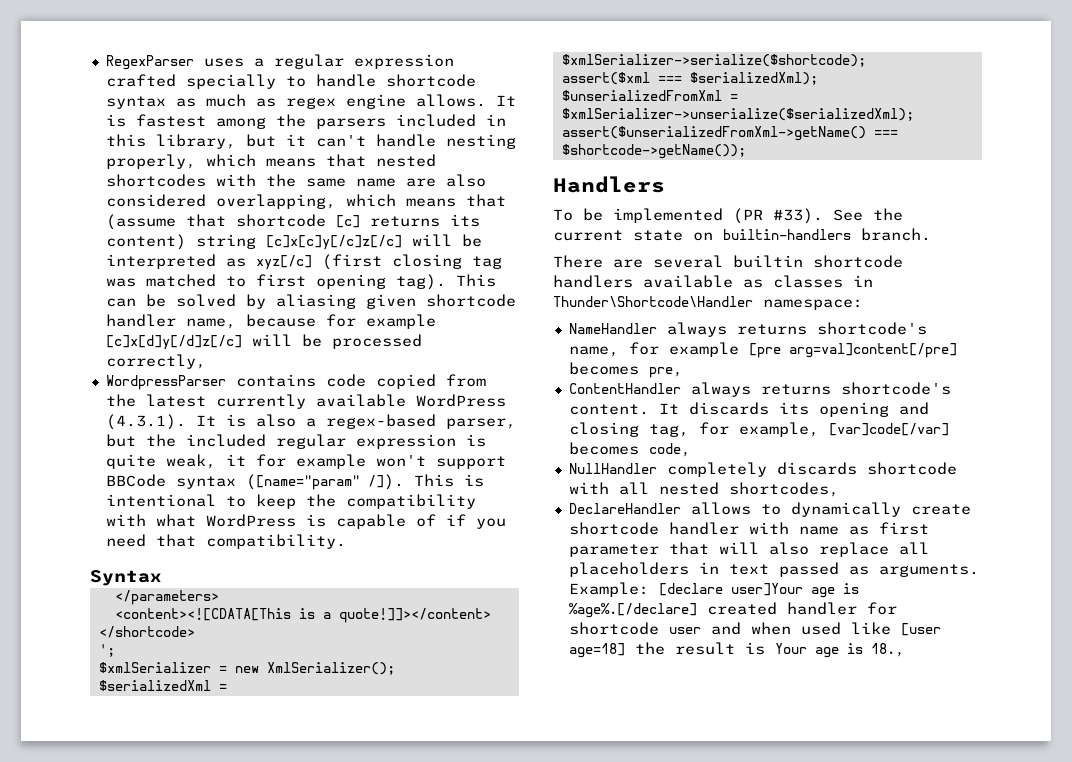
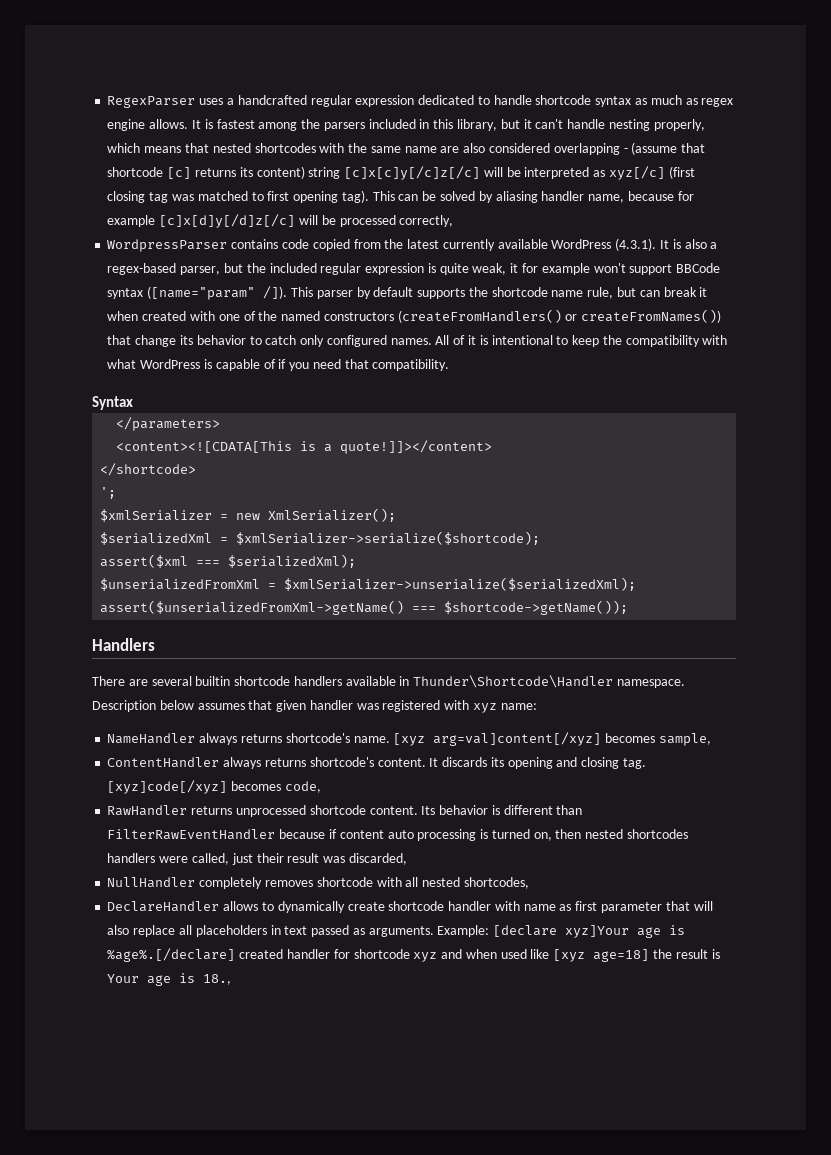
- RegexParser uses a regular expression crafted specially to handle shortcode syntax as much as regex engine allows.
+ RegexParser uses a handcrafted regular expression dedicated to handle shortcode syntax as much as regex engine allows.
- It is fastest among the parsers included in this library, but it can't handle nesting properly, which means that nested shortcodes with the same name are also considered overlapping, which means that (assume that shortcode [c] returns its content) string [c]x[c]y[/c]z[/c] will be interpreted as xyz[/c] (first closing tag was matched to first opening tag).
+ It is fastest among the parsers included in this library, but it can't handle nesting properly, which means that nested shortcodes with the same name are also considered overlapping - (assume that shortcode [c] returns its content) string [c]x[c]y[/c]z[/c] will be interpreted as xyz[/c] (first closing tag was matched to first opening tag).
- This can be solved by aliasing given shortcode handler name, because for example [c]x[d]y[/d]z[/c] will be processed correctly,
+ This can be solved by aliasing handler name, because for example [c]x[d]y[/d]z[/c] will be processed correctly,
- This is intentional to keep the compatibility with what WordPress is capable of if you need that compatibility.
+ This parser by default supports the shortcode name rule, but can break it when created with one of the named constructors (createFromHandlers() or createFromNames()) that change its behavior to catch only configured names. All of it is intentional to keep the compatibility with what WordPress is capable of if you need that compatibility.
- To be implemented (PR #33). See the current state on builtin-handlers branch.
- There are several builtin shortcode handlers available as classes in Thunder\Shortcode\Handler namespace:
- NameHandler always returns shortcode's name, for example [pre arg=val]content[/pre] becomes pre,
+ There are several builtin shortcode handlers available in Thunder\Shortcode\Handler namespace. Description below assumes that given handler was registered with xyz name:
+ NameHandler always returns shortcode's name. [xyz arg=val]content[/xyz] becomes sample,
- It discards its opening and closing tag, for example, [var]code[/var] becomes code,
+ It discards its opening and closing tag. [xyz]code[/xyz] becomes code,
+ RawHandler returns unprocessed shortcode content. Its behavior is different than FilterRawEventHandler because if content auto processing is turned on, then nested shortcodes handlers were called, just their result was discarded,
- NullHandler completely discards shortcode with all nested shortcodes,
+ NullHandler completely removes shortcode with all nested shortcodes,
- Example: [declare user]Your age is %age%.[/declare] created handler for shortcode user and when used like [user age=18] the result is Your age is 18.,
+ Example: [declare xyz]Your age is %age%.[/declare] created handler for shortcode xyz and when used like [xyz age=18] the result is Your age is 18.,

